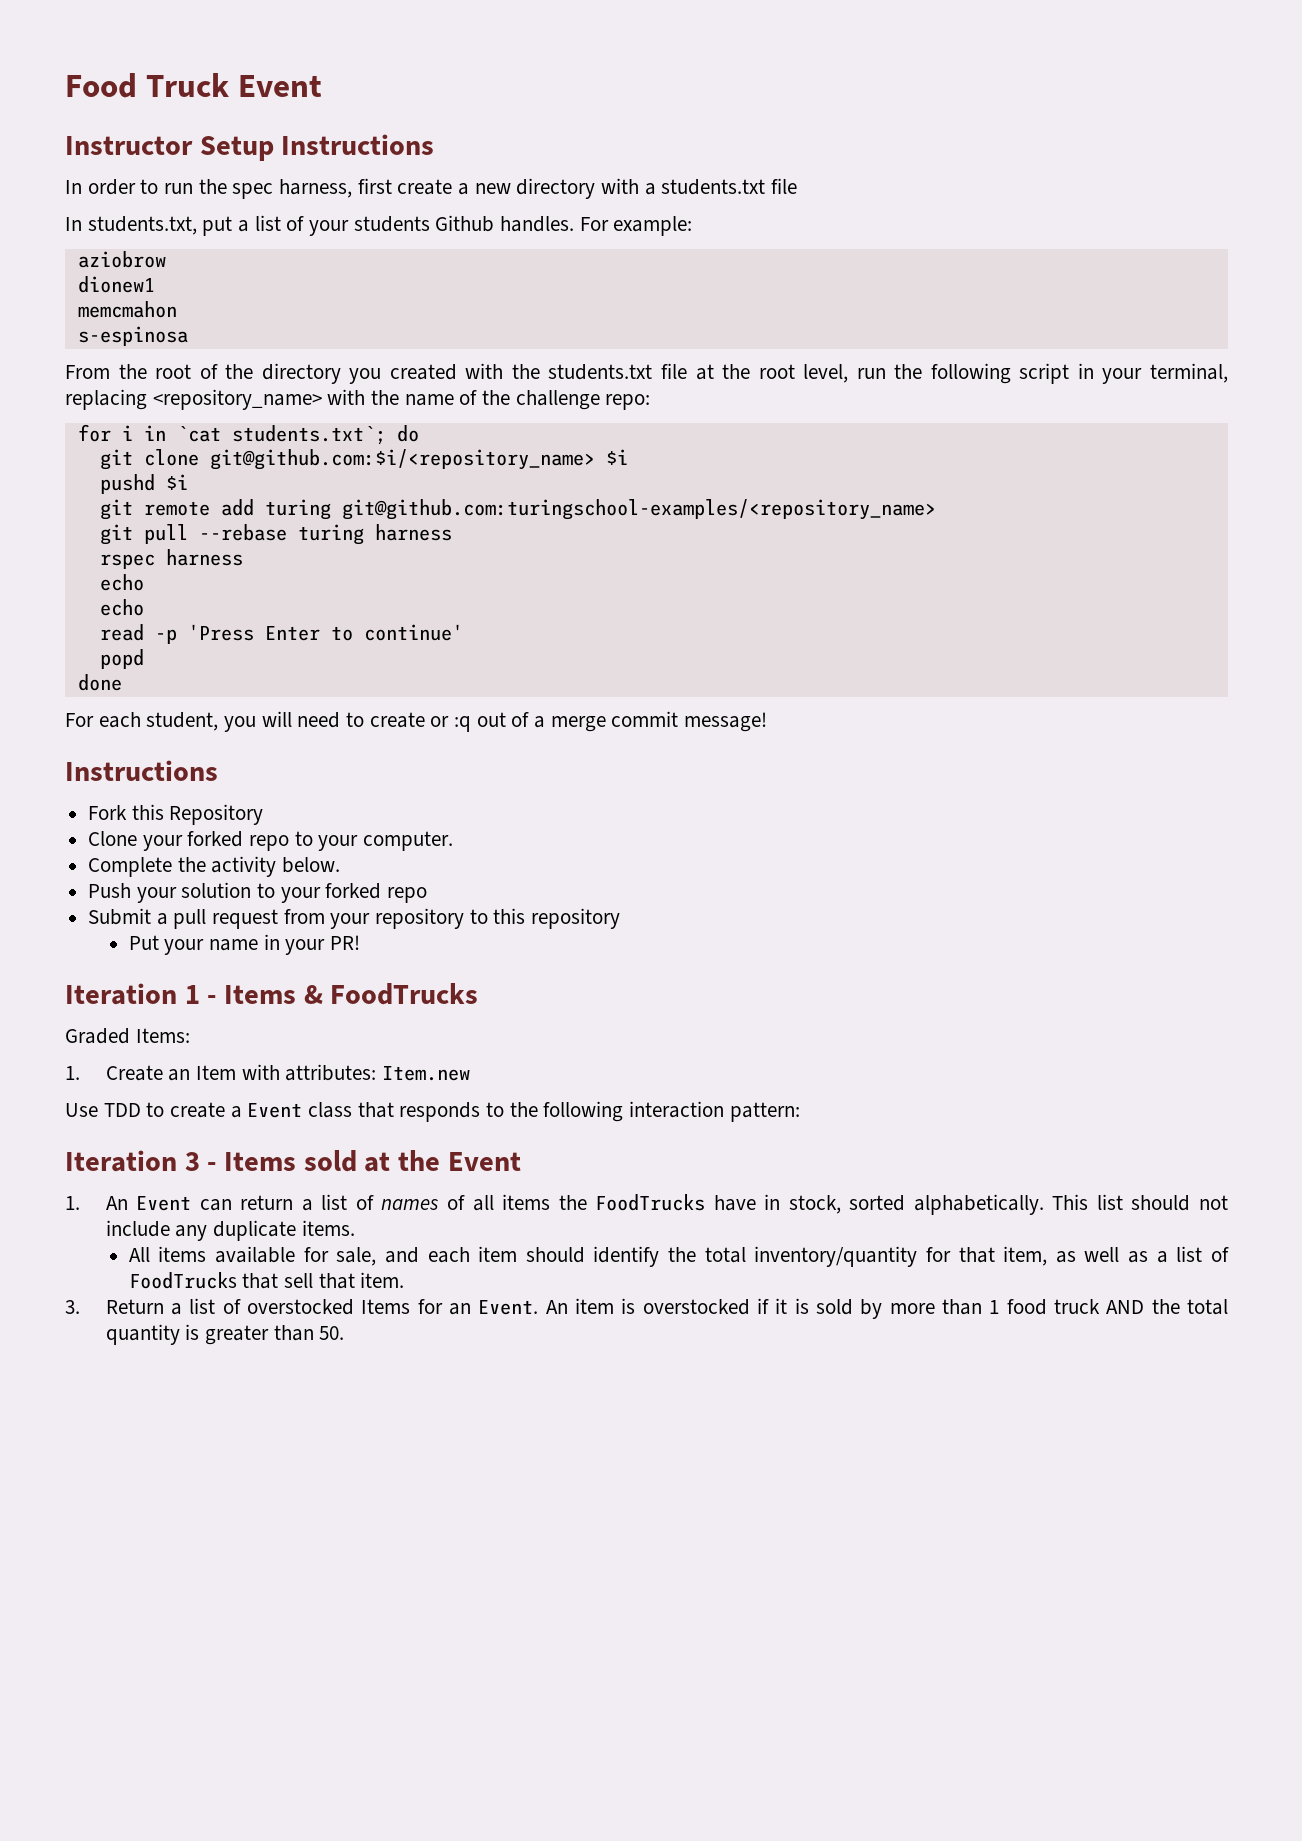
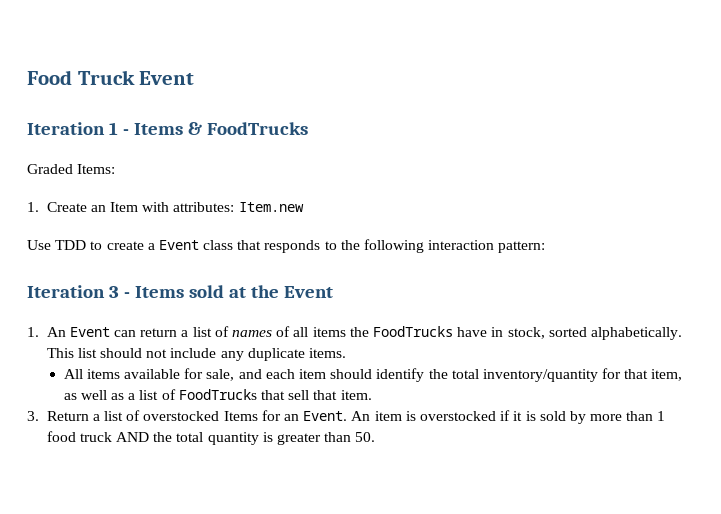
- Instructor Setup Instructions
- In order to run the spec harness, first create a new directory with a students.txt file
- In students.txt, put a list of your students Github handles. For example:
- aziobrow
- dionew1
- memcmahon
- s-espinosa
- From the root of the directory you created with the students.txt file at the root level, run the following script in your terminal, replacing <repository_name> with the name of the challenge repo:
- for i in `cat students.txt`; do
- git clone git@github.com:$i/<repository_name> $i
- pushd $i
- git remote add turing git@github.com:turingschool-examples/<repository_name>
- git pull --rebase turing harness
- rspec harness
- echo
- echo
- read -p 'Press Enter to continue'
- popd
- done
- For each student, you will need to create or :q out of a merge commit message!
- Instructions
- Fork this Repository
- Clone your forked repo to your computer.
- Complete the activity below.
- Push your solution to your forked repo
- Submit a pull request from your repository to this repository
- Put your name in your PR!

